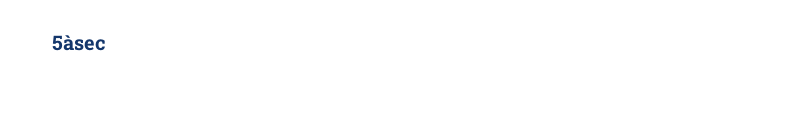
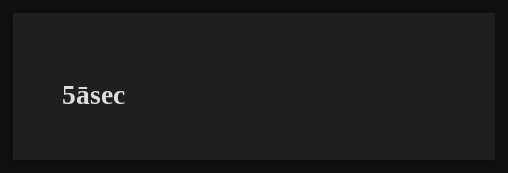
- 5àsec
+ 5āsec

